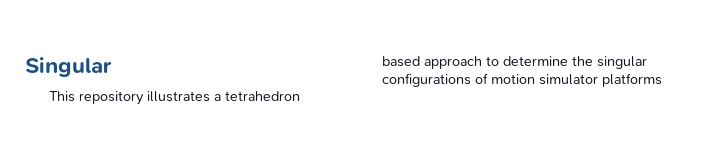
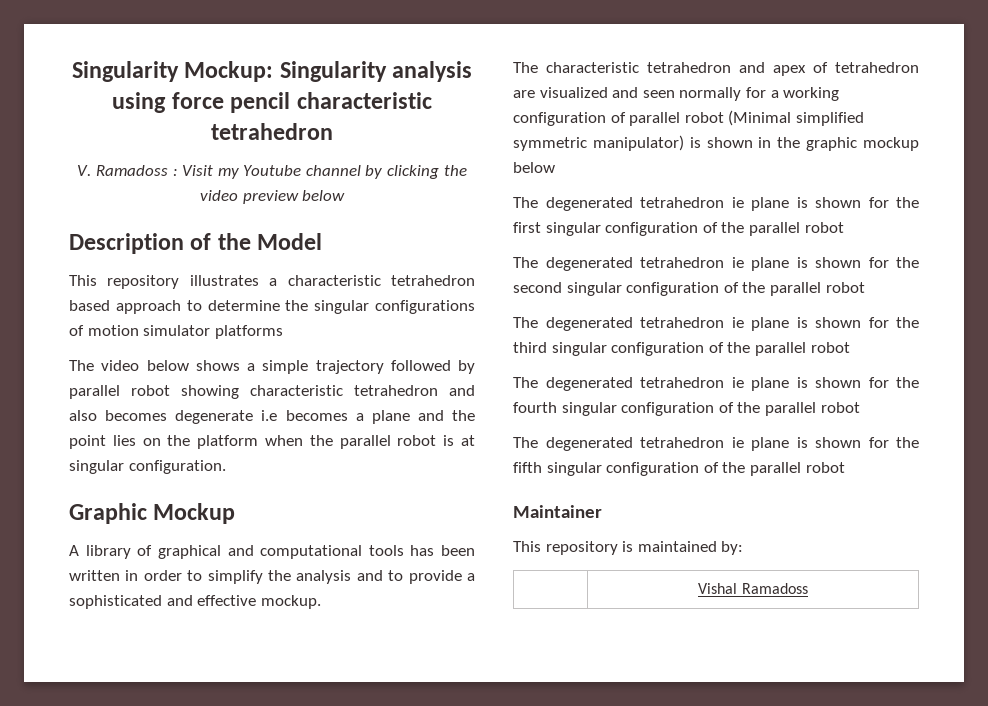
- Singular
+ Singularity Mockup: Singularity analysis using force pencil characteristic tetrahedron
+ V. Ramadoss : Visit my Youtube channel by clicking the video preview below
+ Description of the Model
- This repository illustrates a tetrahedron based approach to determine the singular configurations of motion simulator platforms
+ This repository illustrates a characteristic tetrahedron based approach to determine the singular configurations of motion simulator platforms
+ The video below shows a simple trajectory followed by parallel robot showing characteristic tetrahedron and also becomes degenerate i.e becomes a plane and the point lies on the platform when the parallel robot is at singular configuration.
+ Graphic Mockup
+ A library of graphical and computational tools has been written in order to simplify the analysis and to provide a sophisticated and effective mockup.
+ The characteristic tetrahedron and apex of tetrahedron are visualized and seen normally for a working configuration of parallel robot (Minimal simplified symmetric manipulator) is shown in the graphic mockup below
+ The degenerated tetrahedron ie plane is shown for the first singular configuration of the parallel robot
+ The degenerated tetrahedron ie plane is shown for the second singular configuration of the parallel robot
+ The degenerated tetrahedron ie plane is shown for the third singular configuration of the parallel robot
+ The degenerated tetrahedron ie plane is shown for the fourth singular configuration of the parallel robot
+ The degenerated tetrahedron ie plane is shown for the fifth singular configuration of the parallel robot
+ Maintainer
+ This repository is maintained by:
+ | Vishal Ramadoss

